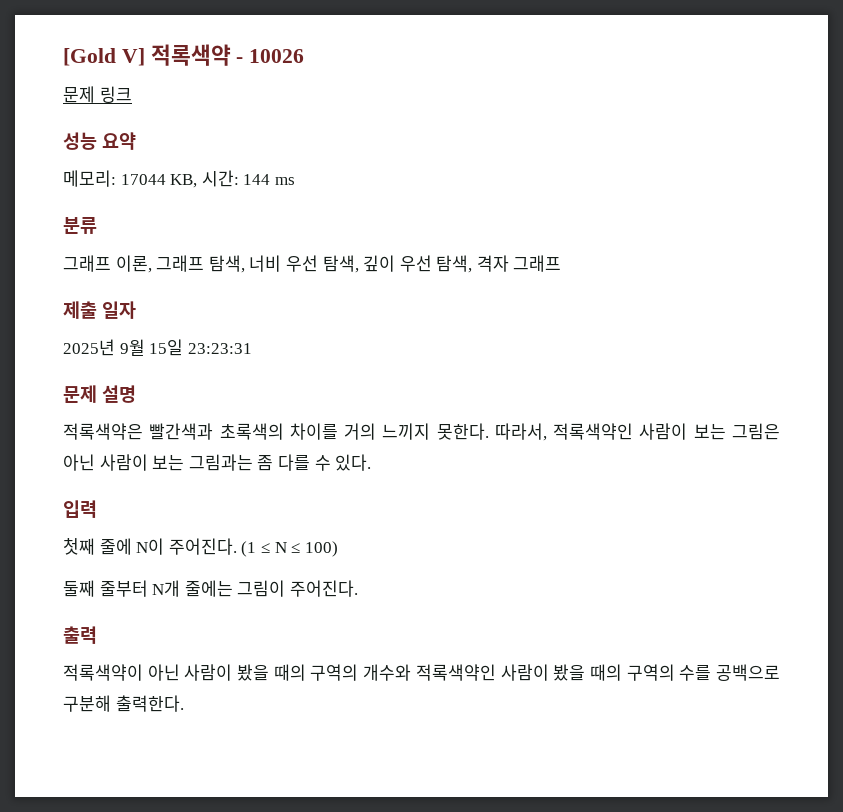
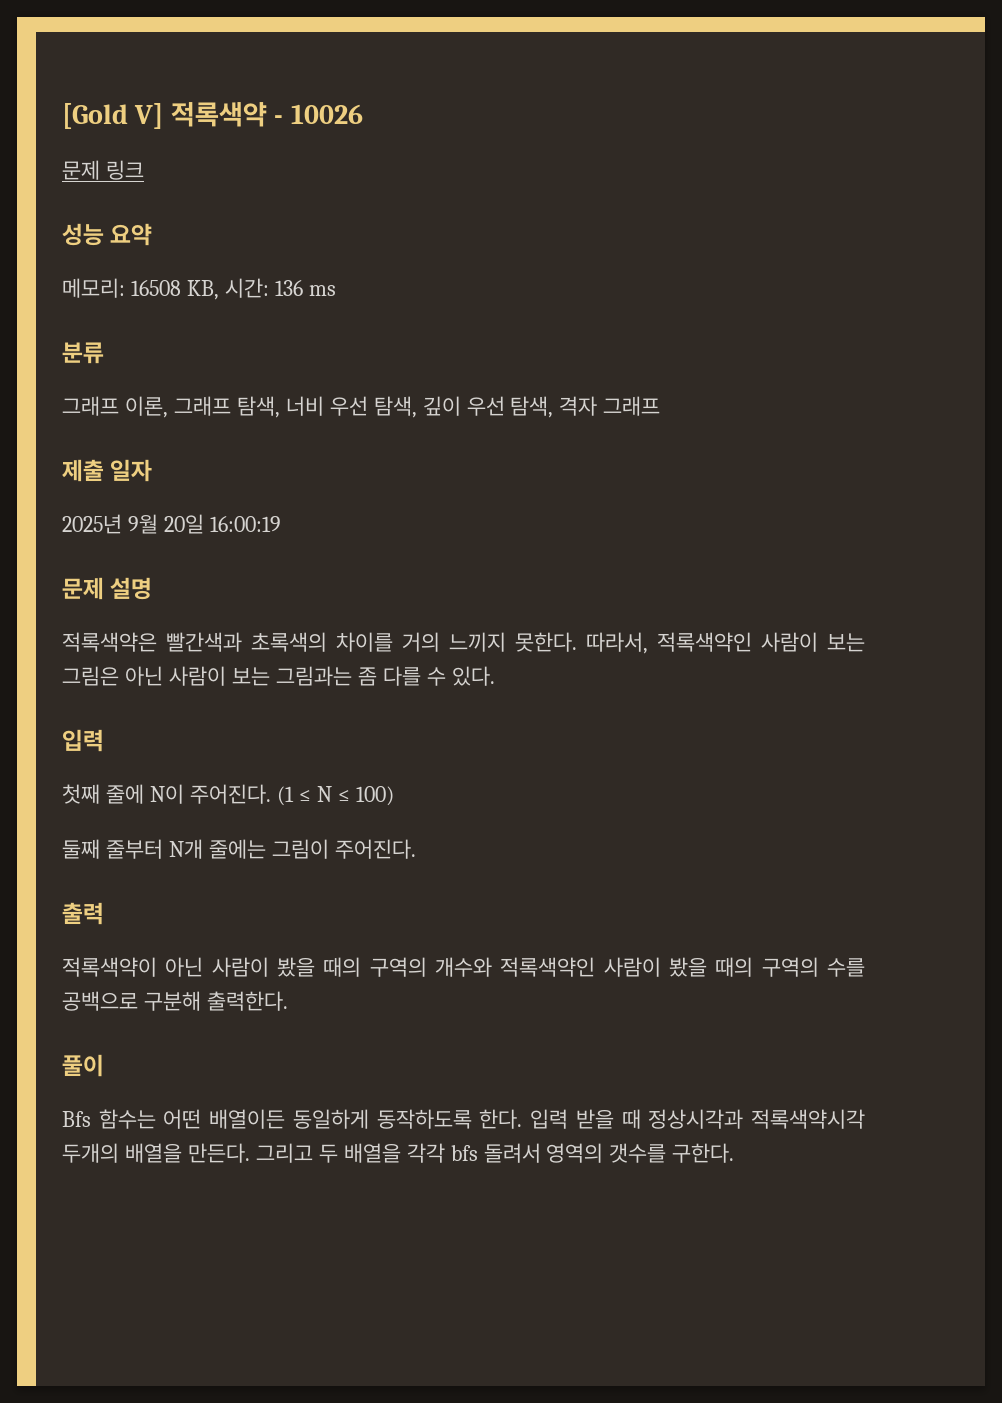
- 메모리: 17044 KB, 시간: 144 ms
+ 메모리: 16508 KB, 시간: 136 ms
- 2025년 9월 15일 23:23:31
+ 2025년 9월 20일 16:00:19
+ 풀이
+ Bfs 함수는 어떤 배열이든 동일하게 동작하도록 한다. 입력 받을 때 정상시각과 적록색약시각 두개의 배열을 만든다. 그리고 두 배열을 각각 bfs 돌려서 영역의 갯수를 구한다.

